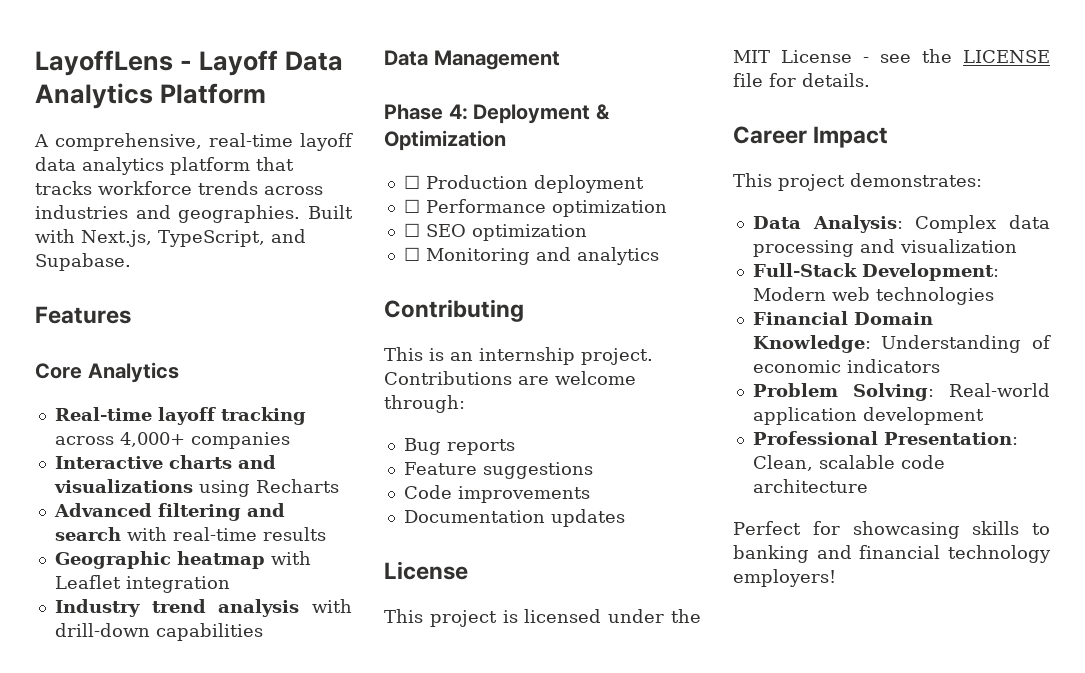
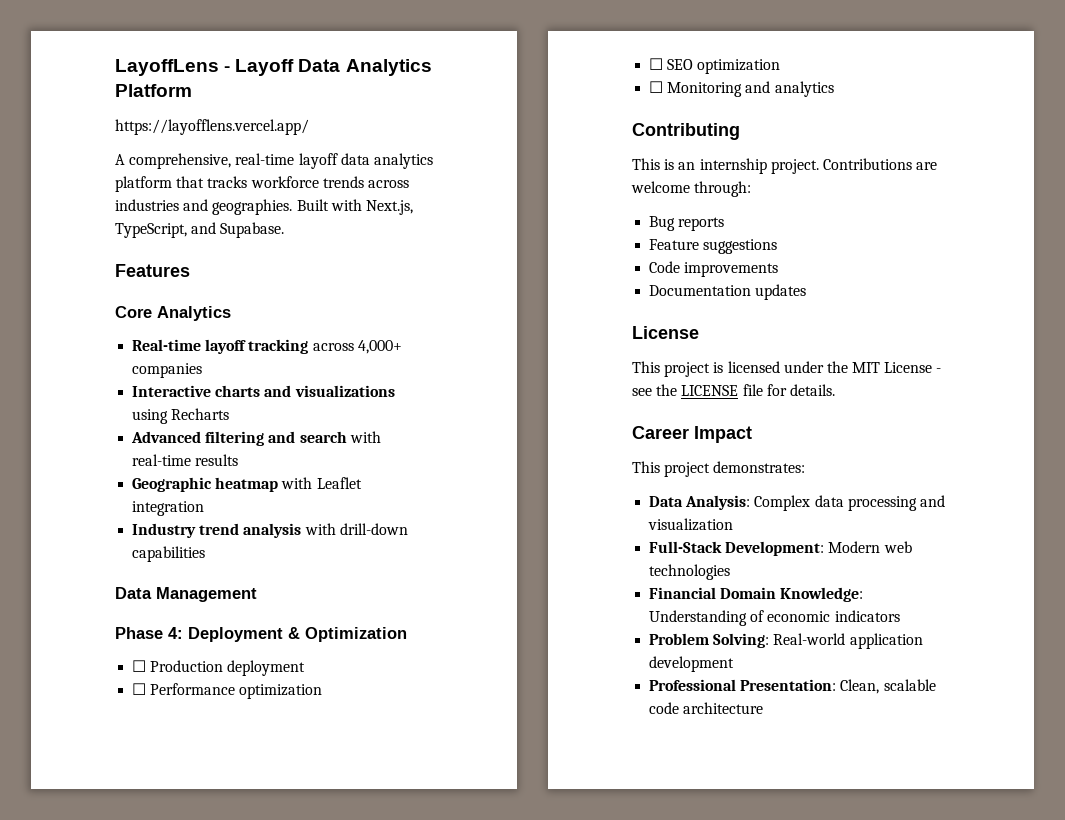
+ https://layofflens.vercel.app/
- Perfect for showcasing skills to banking and financial technology employers!

